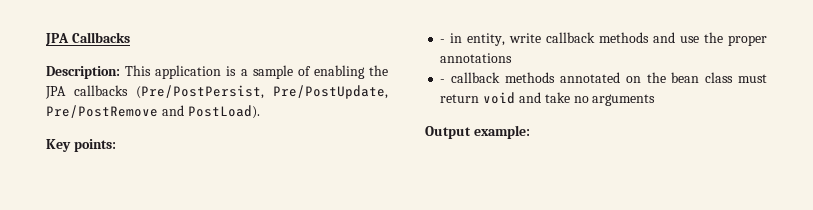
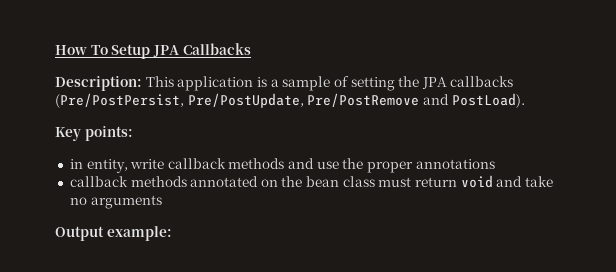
- JPA Callbacks
+ How To Setup JPA Callbacks
- Description: This application is a sample of enabling the JPA callbacks (Pre/PostPersist, Pre/PostUpdate, Pre/PostRemove and PostLoad).
+ Description: This application is a sample of setting the JPA callbacks (Pre/PostPersist, Pre/PostUpdate, Pre/PostRemove and PostLoad).
- - in entity, write callback methods and use the proper annotations
+ in entity, write callback methods and use the proper annotations
- - callback methods annotated on the bean class must return void and take no arguments
+ callback methods annotated on the bean class must return void and take no arguments

